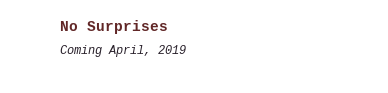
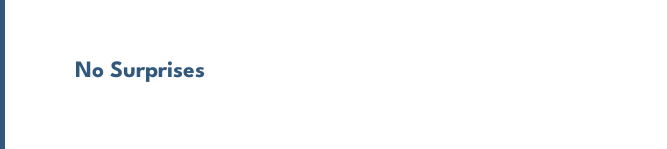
- Coming April, 2019

